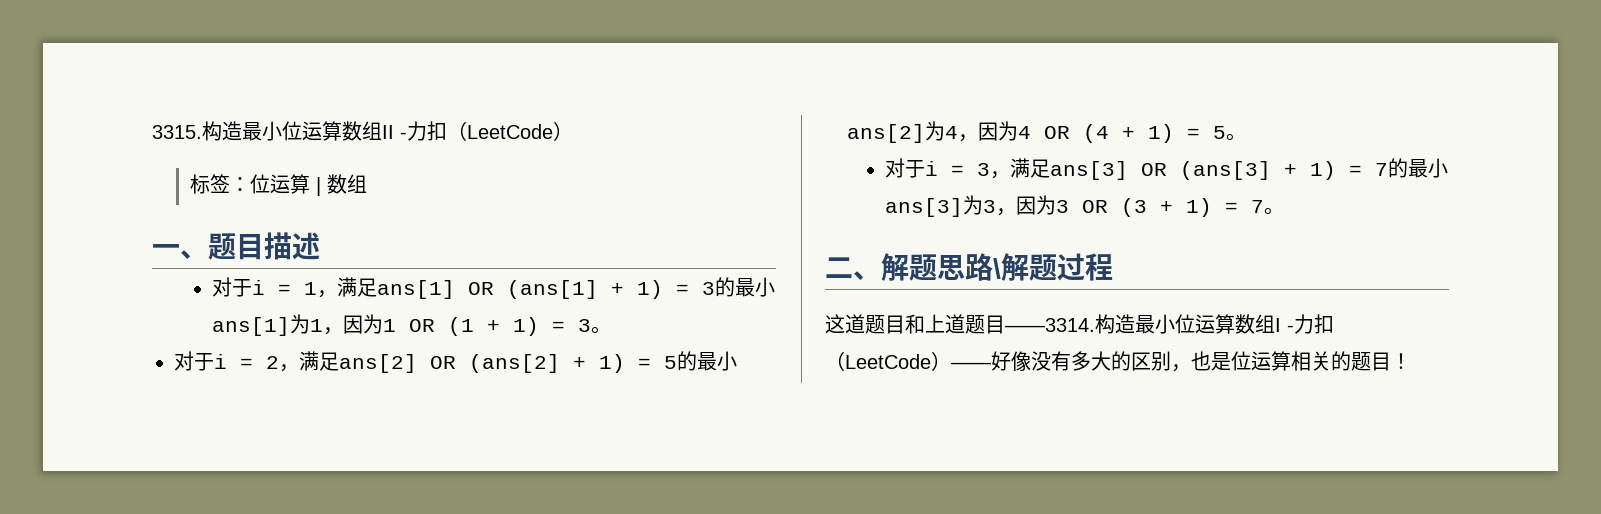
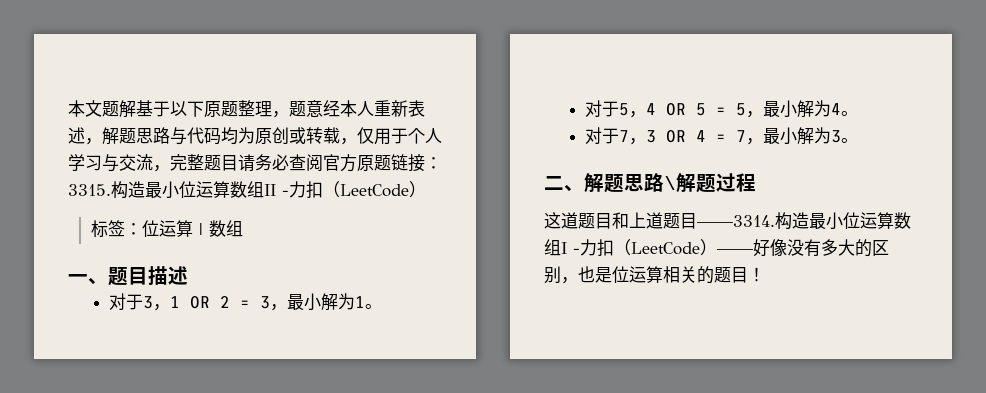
- 3315.
+ 本文题解基于以下原题整理，题意经本人重新表述，解题思路与代码均为原创或转载，仅用于个人学习与交流，完整题目请务必查阅官方原题链接：3315.
- 对于i = 1，满足ans[1] OR (ans[1] + 1) = 3的最小ans[1]为1，因为1 OR (1 + 1) = 3。
- 对于i = 2，满足ans[2] OR (ans[2] + 1) = 5的最小ans[2]为4，因为4 OR (4 + 1) = 5。
- 对于i = 3，满足ans[3] OR (ans[3] + 1) = 7的最小ans[3]为3，因为3 OR (3 + 1) = 7。
+ 对于3，1 OR 2 = 3，最小解为1。
+ 对于5，4 OR 5 = 5，最小解为4。
+ 对于7，3 OR 4 = 7，最小解为3。

